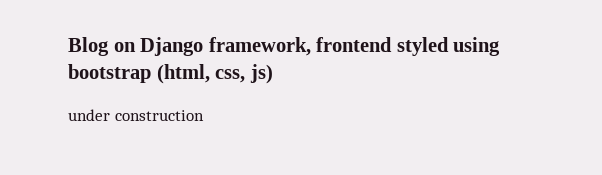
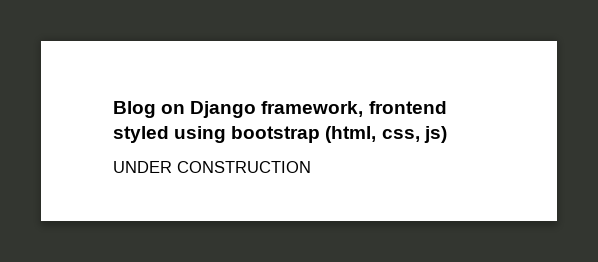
- under construction
+ UNDER CONSTRUCTION

